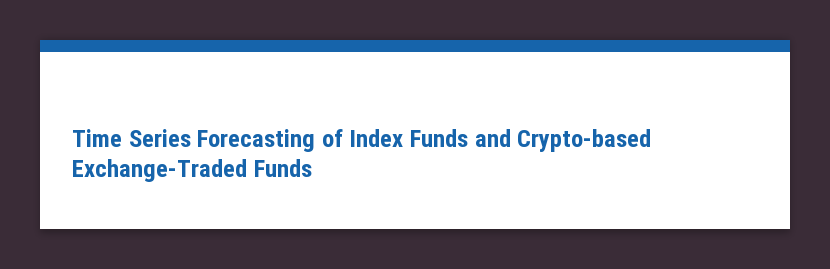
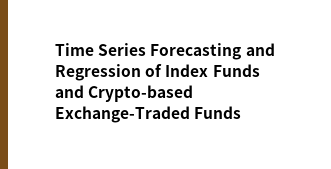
- Time Series Forecasting of Index Funds and Crypto-based Exchange-Traded Funds
+ Time Series Forecasting and Regression of Index Funds and Crypto-based Exchange-Traded Funds

